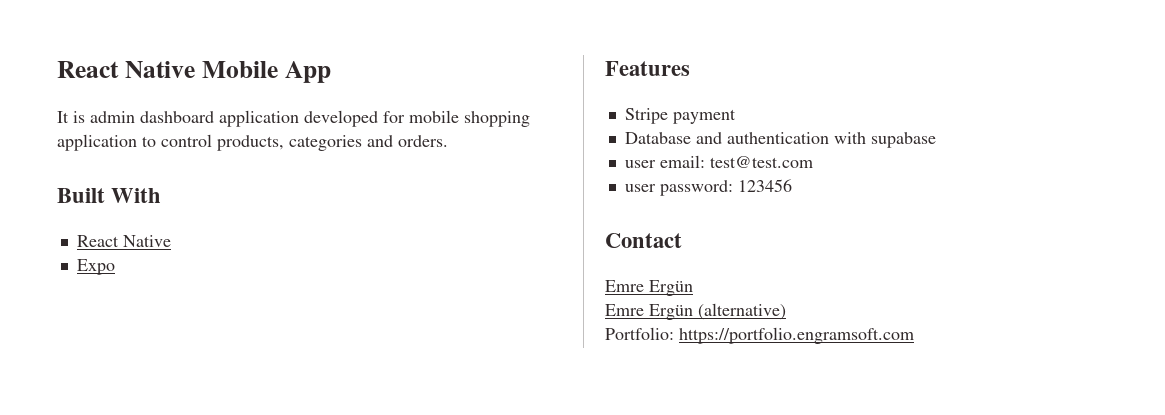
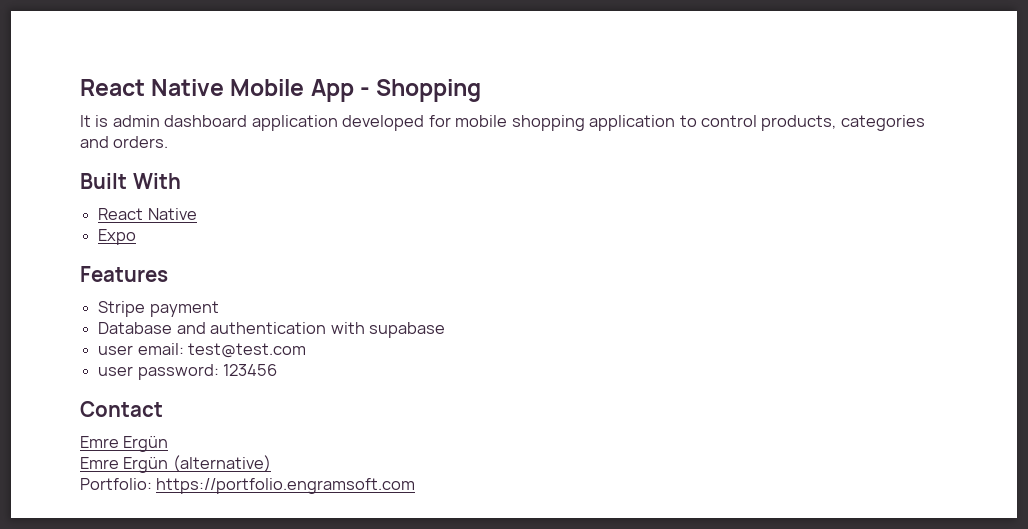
- React Native Mobile App
+ React Native Mobile App - Shopping

